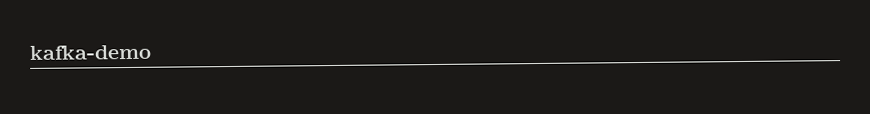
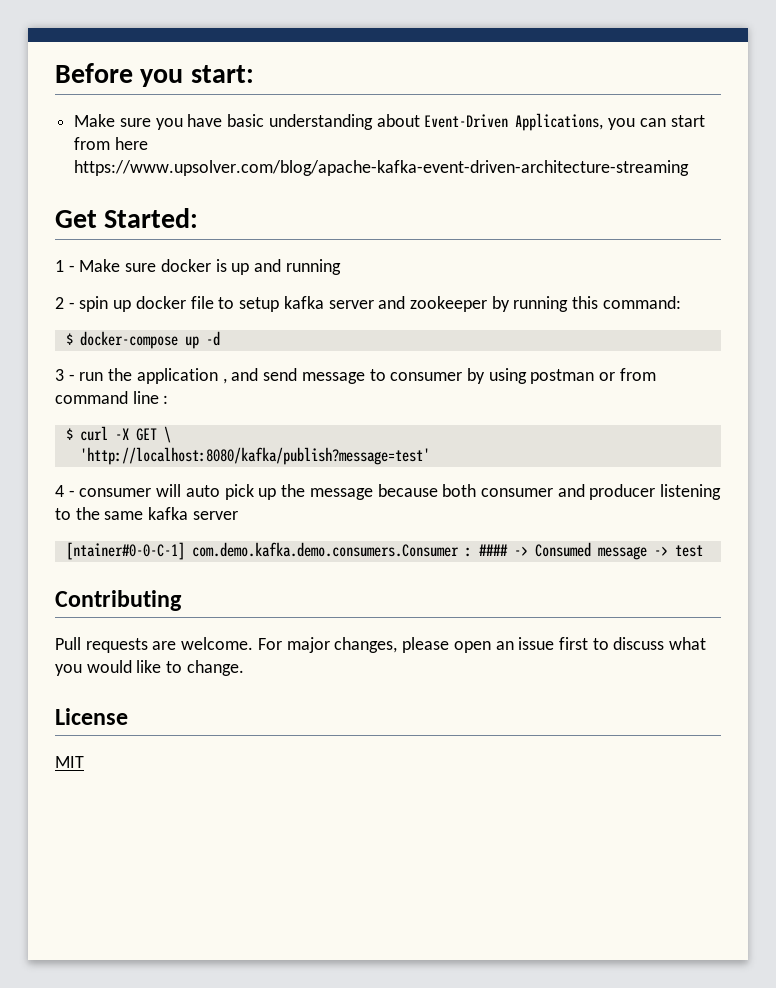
- kafka-demo
+ Before you start:
+ Make sure you have basic understanding about Event-Driven Applications, you can start from here https://www.upsolver.com/blog/apache-kafka-event-driven-architecture-streaming
+ Get Started:
+ 1 - Make sure docker is up and running
+ 2 - spin up docker file to setup kafka server and zookeeper by running this command:
+ $ docker-compose up -d
+ 3 - run the application , and send message to consumer by using postman or from command line :
+ $ curl -X GET \
+ 'http://localhost:8080/kafka/publish?message=test'
+ 4 - consumer will auto pick up the message because both consumer and producer listening to the same kafka server
+ [ntainer#0-0-C-1] com.demo.kafka.demo.consumers.Consumer : #### -> Consumed message -> test
+ Contributing
+ Pull requests are welcome. For major changes, please open an issue first to discuss what you would like to change.
+ License
+ MIT

